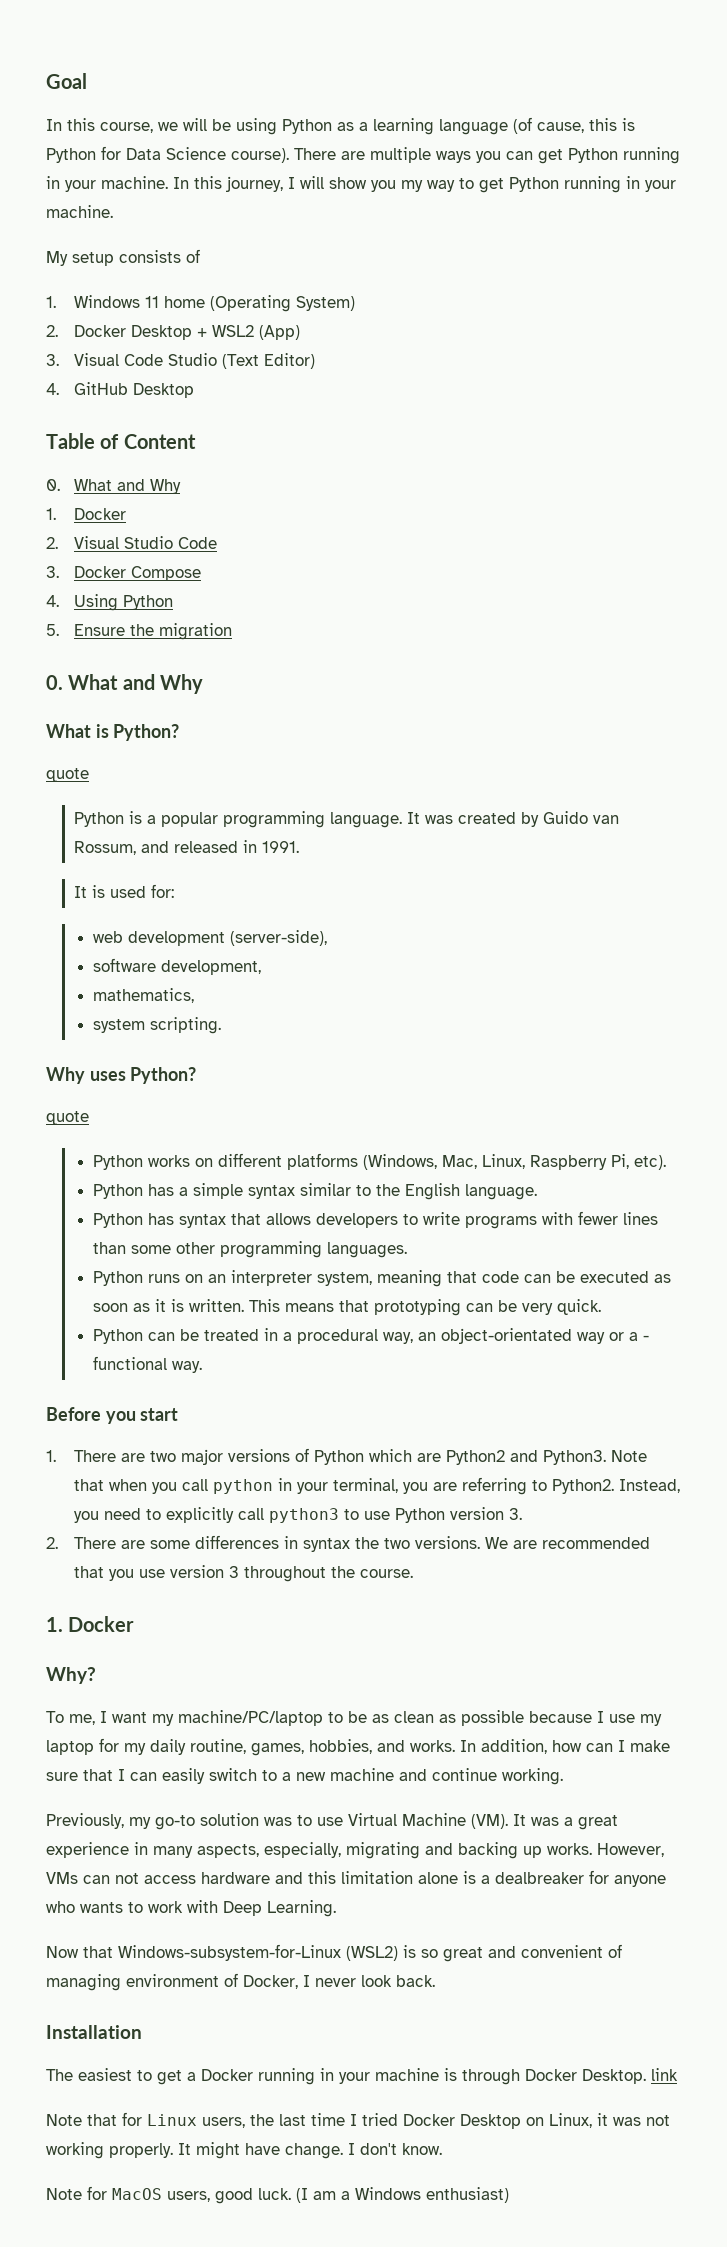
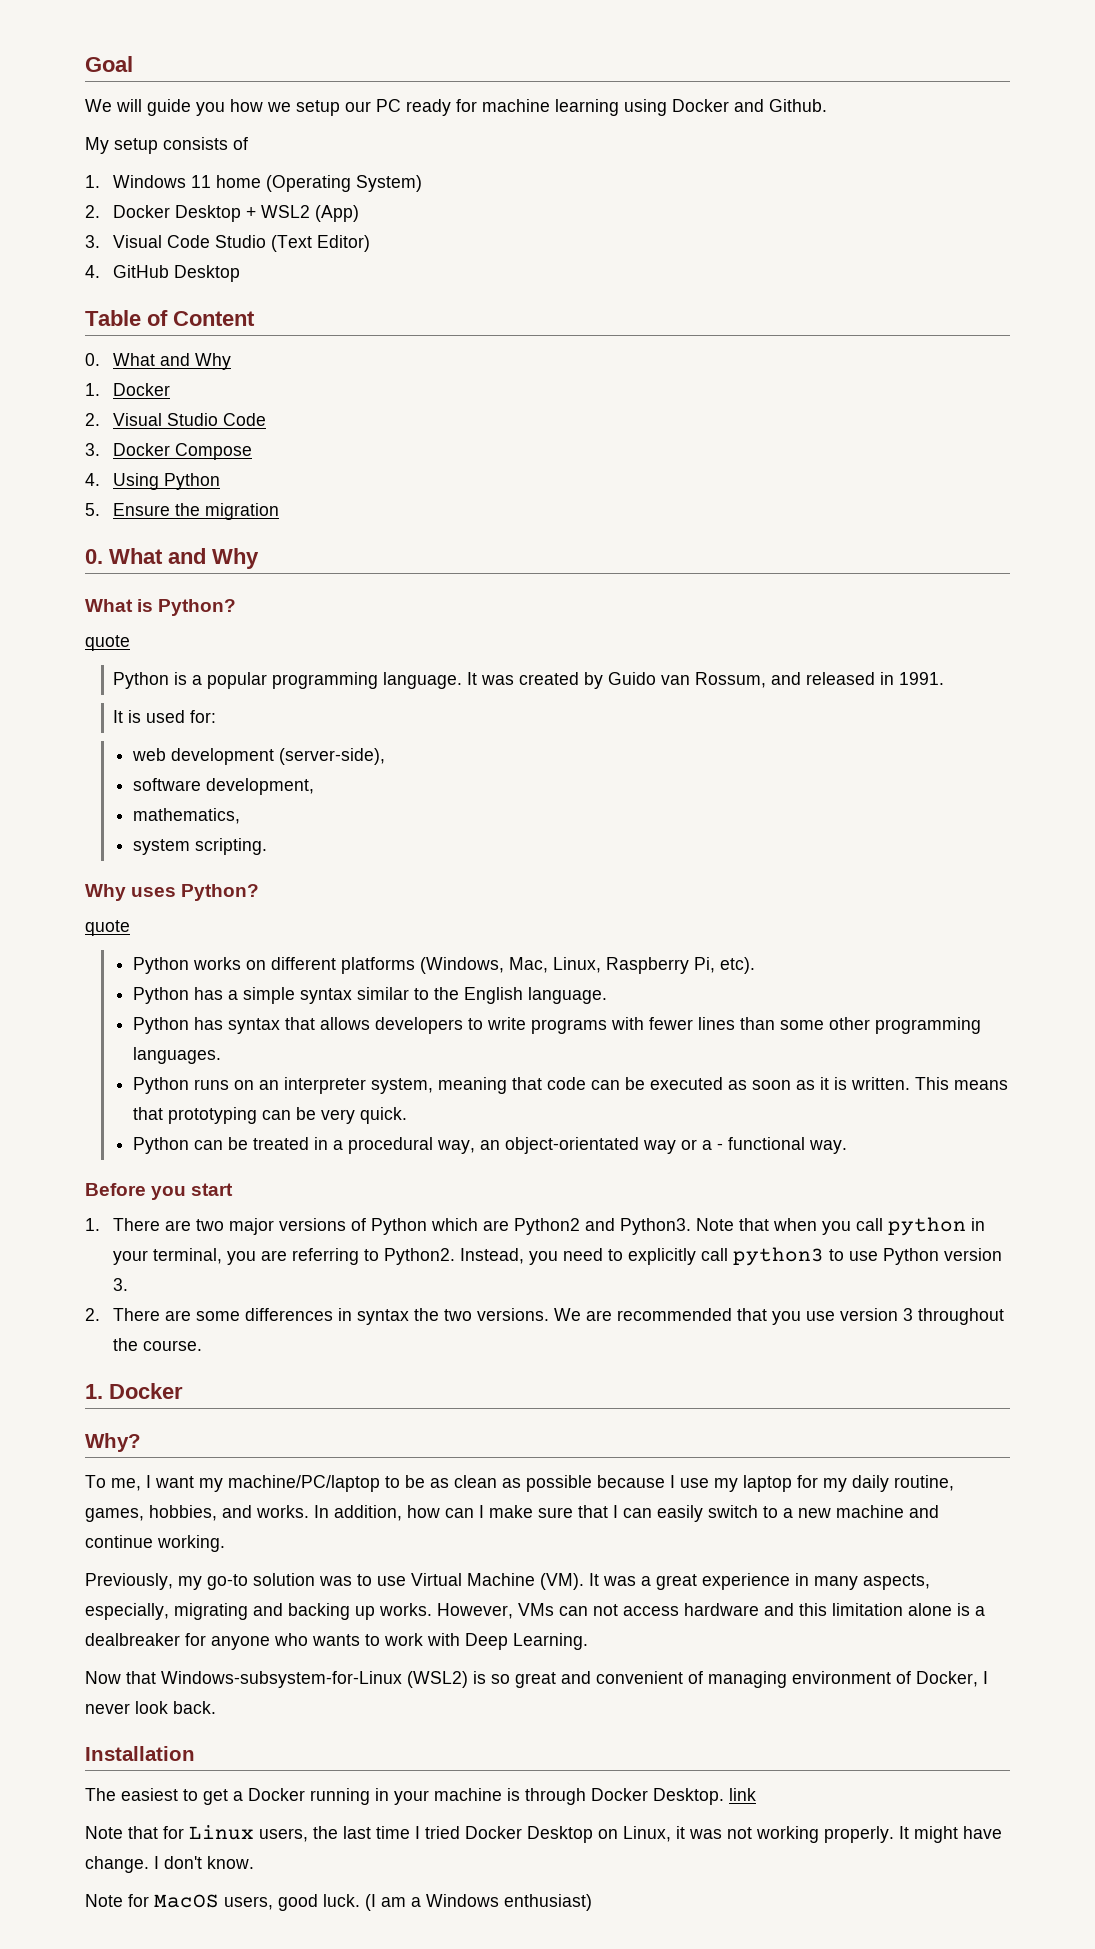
- In this course, we will be using Python as a learning language (of cause, this is Python for Data Science course). There are multiple ways you can get Python running in your machine. In this journey, I will show you my way to get Python running in your machine.
+ We will guide you how we setup our PC ready for machine learning using Docker and Github.

